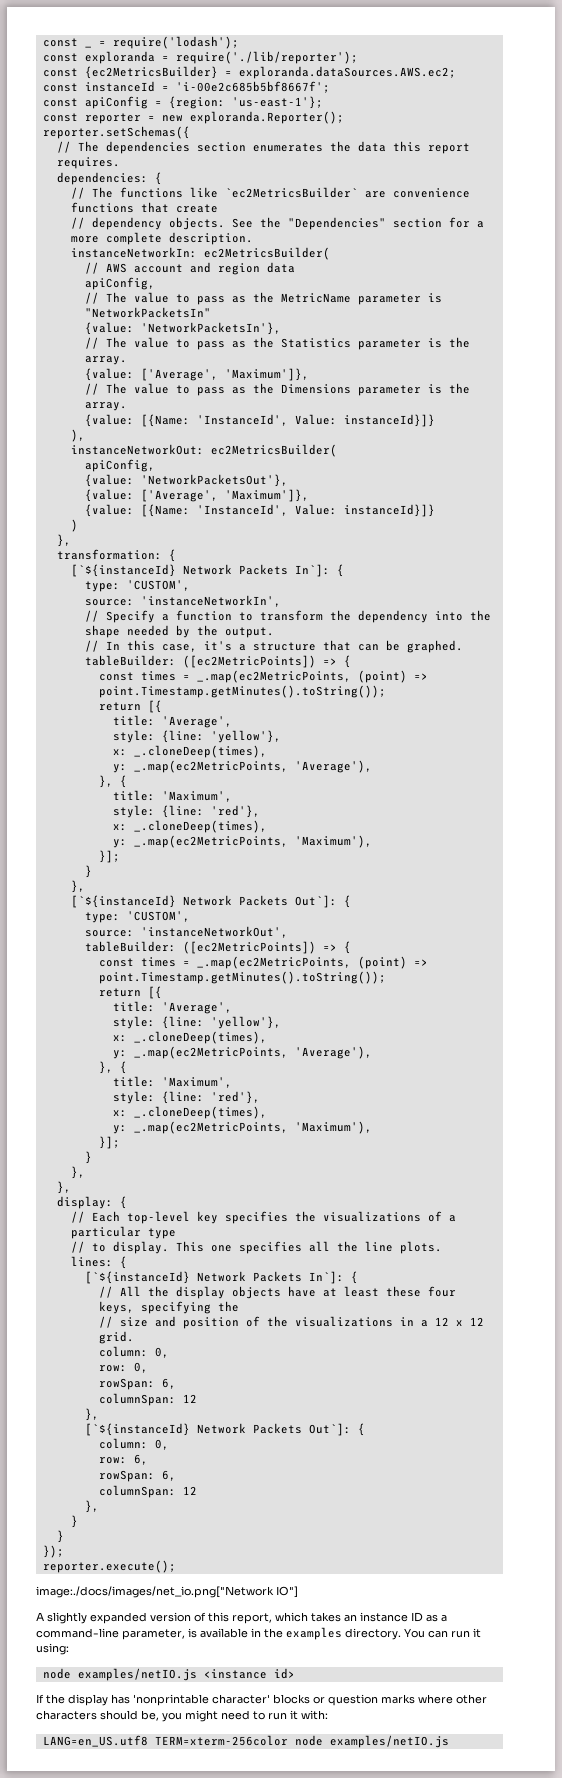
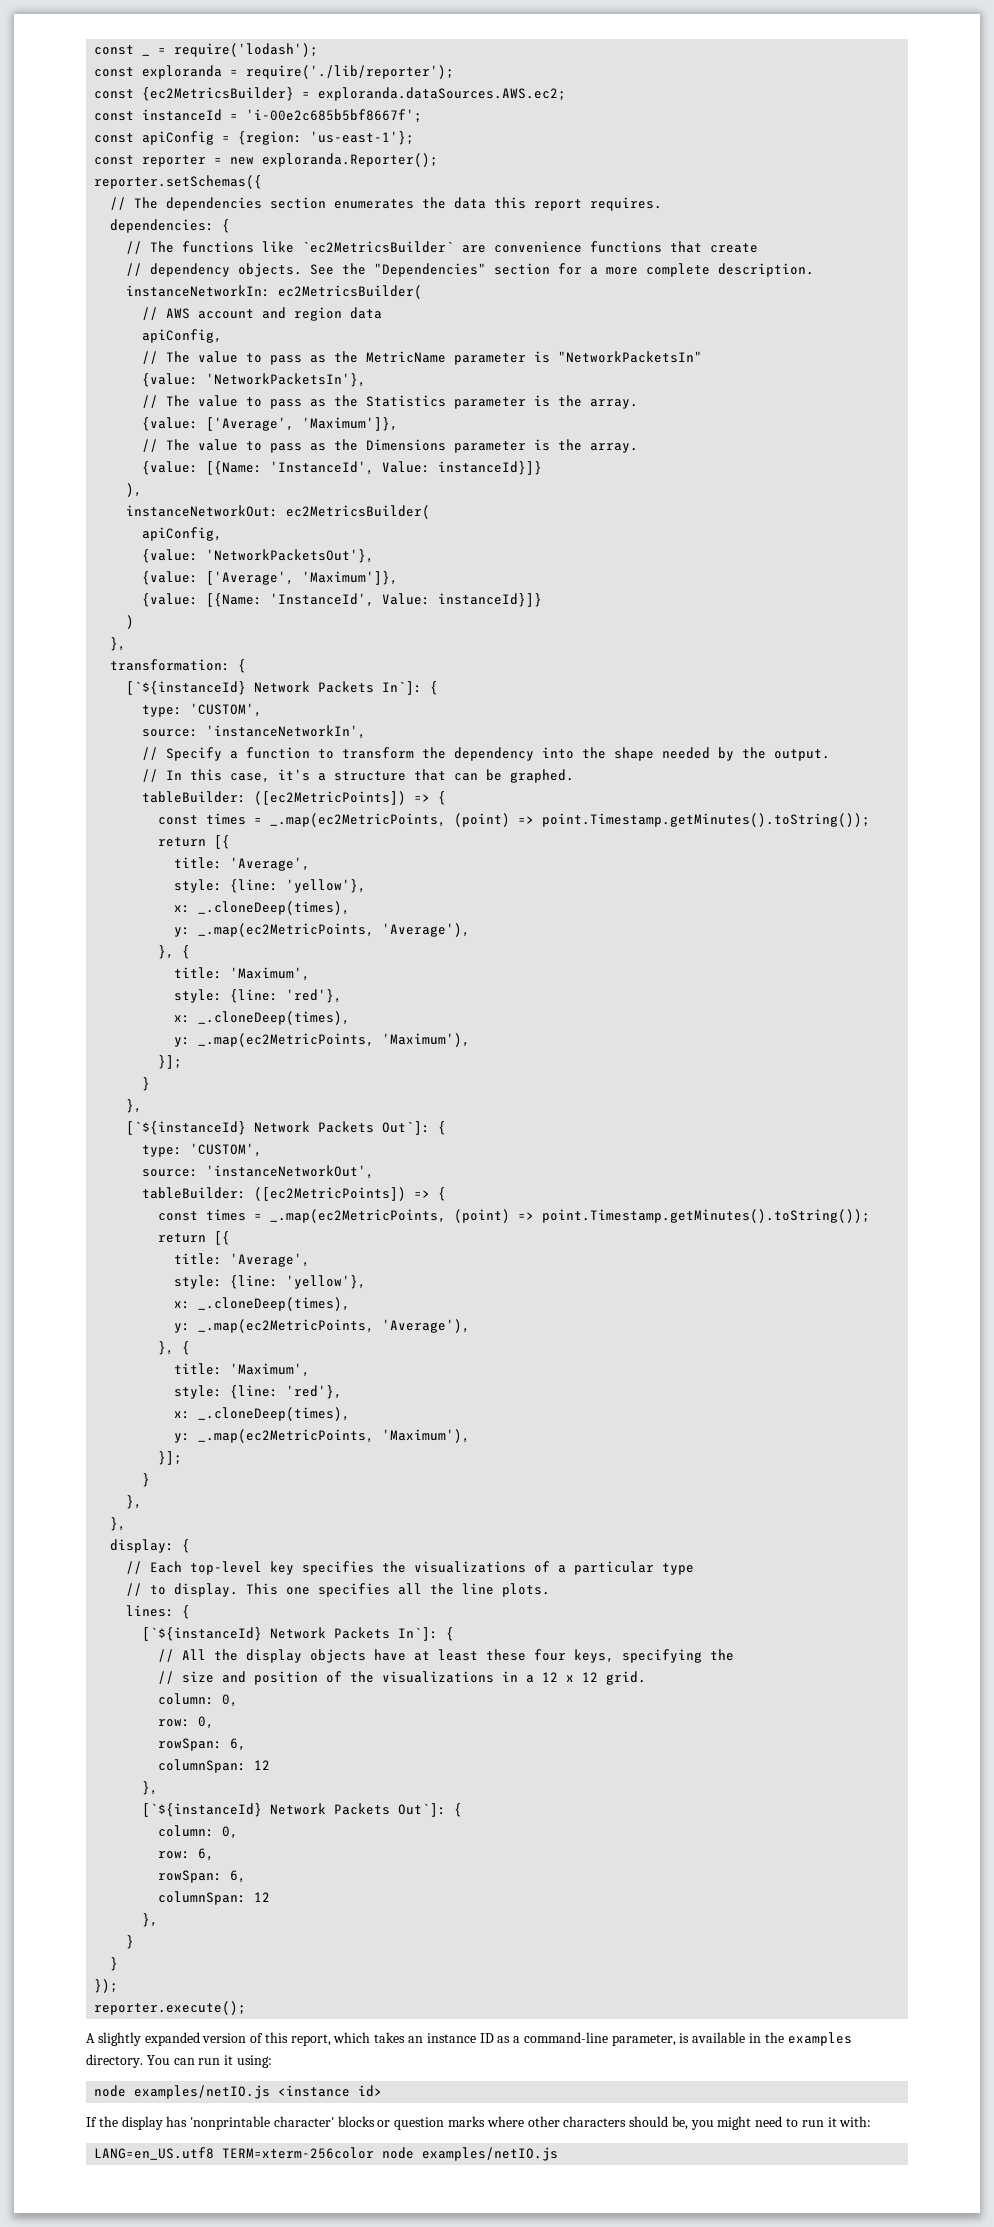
- image:./docs/images/net_io.png["Network IO"]

